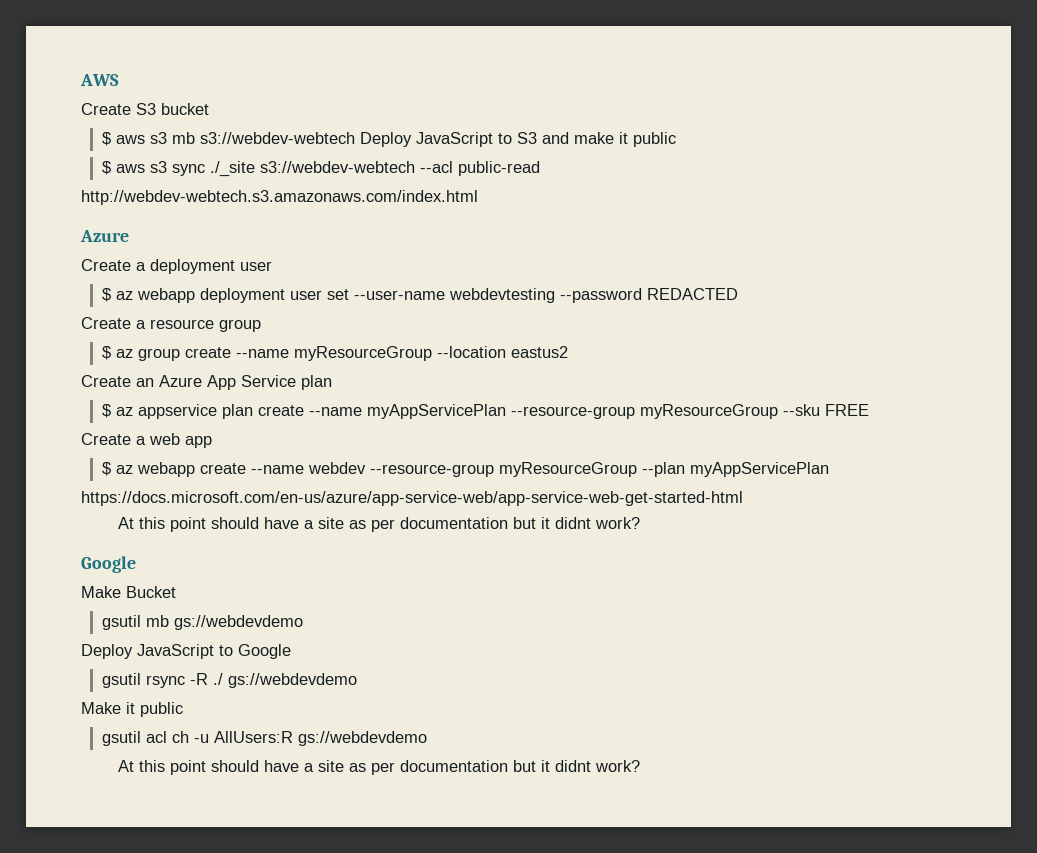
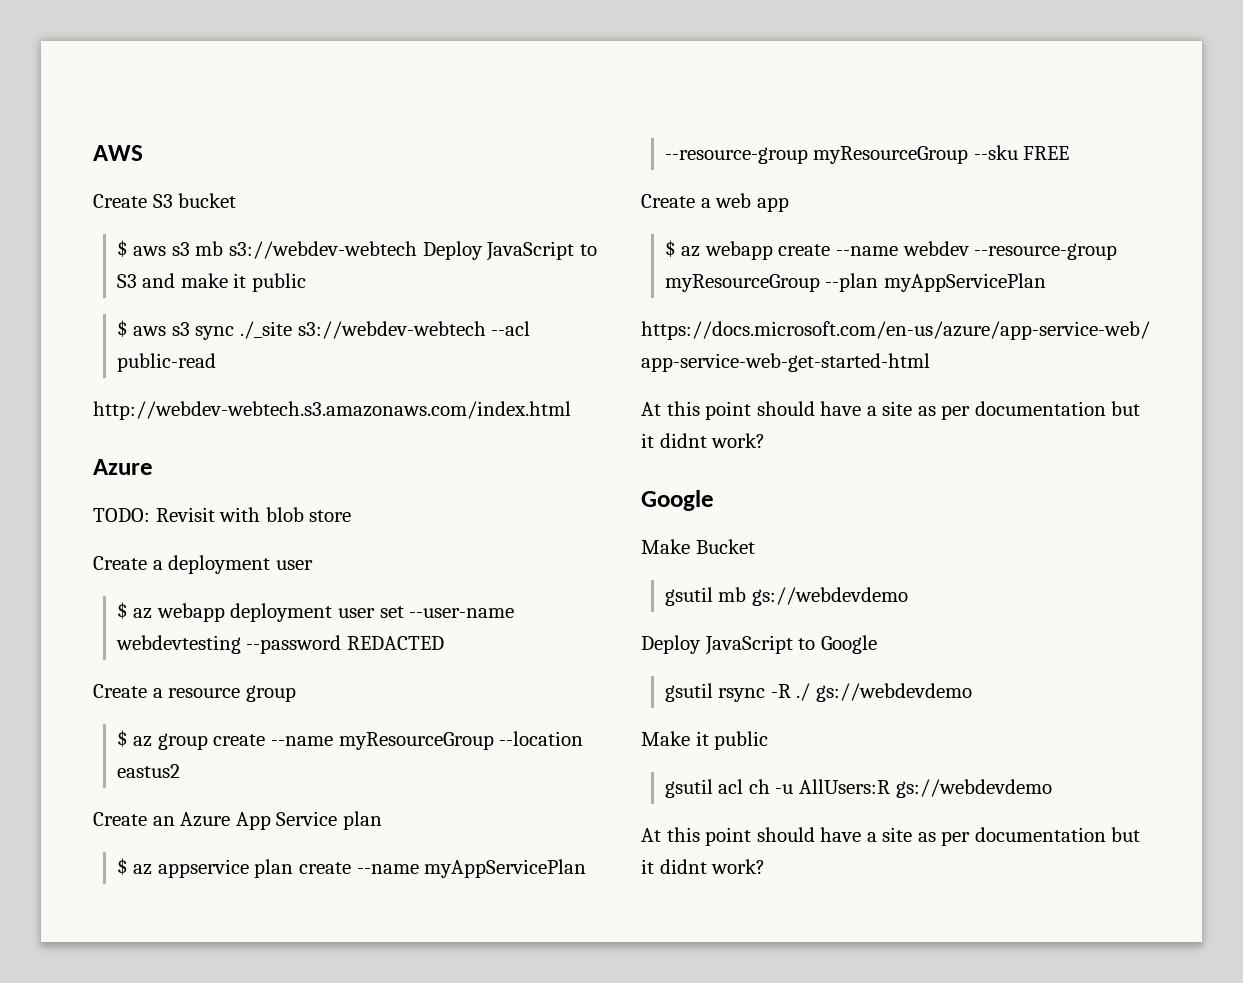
+ TODO: Revisit with blob store

